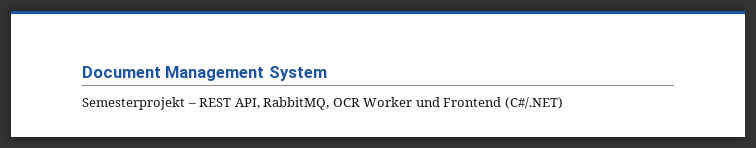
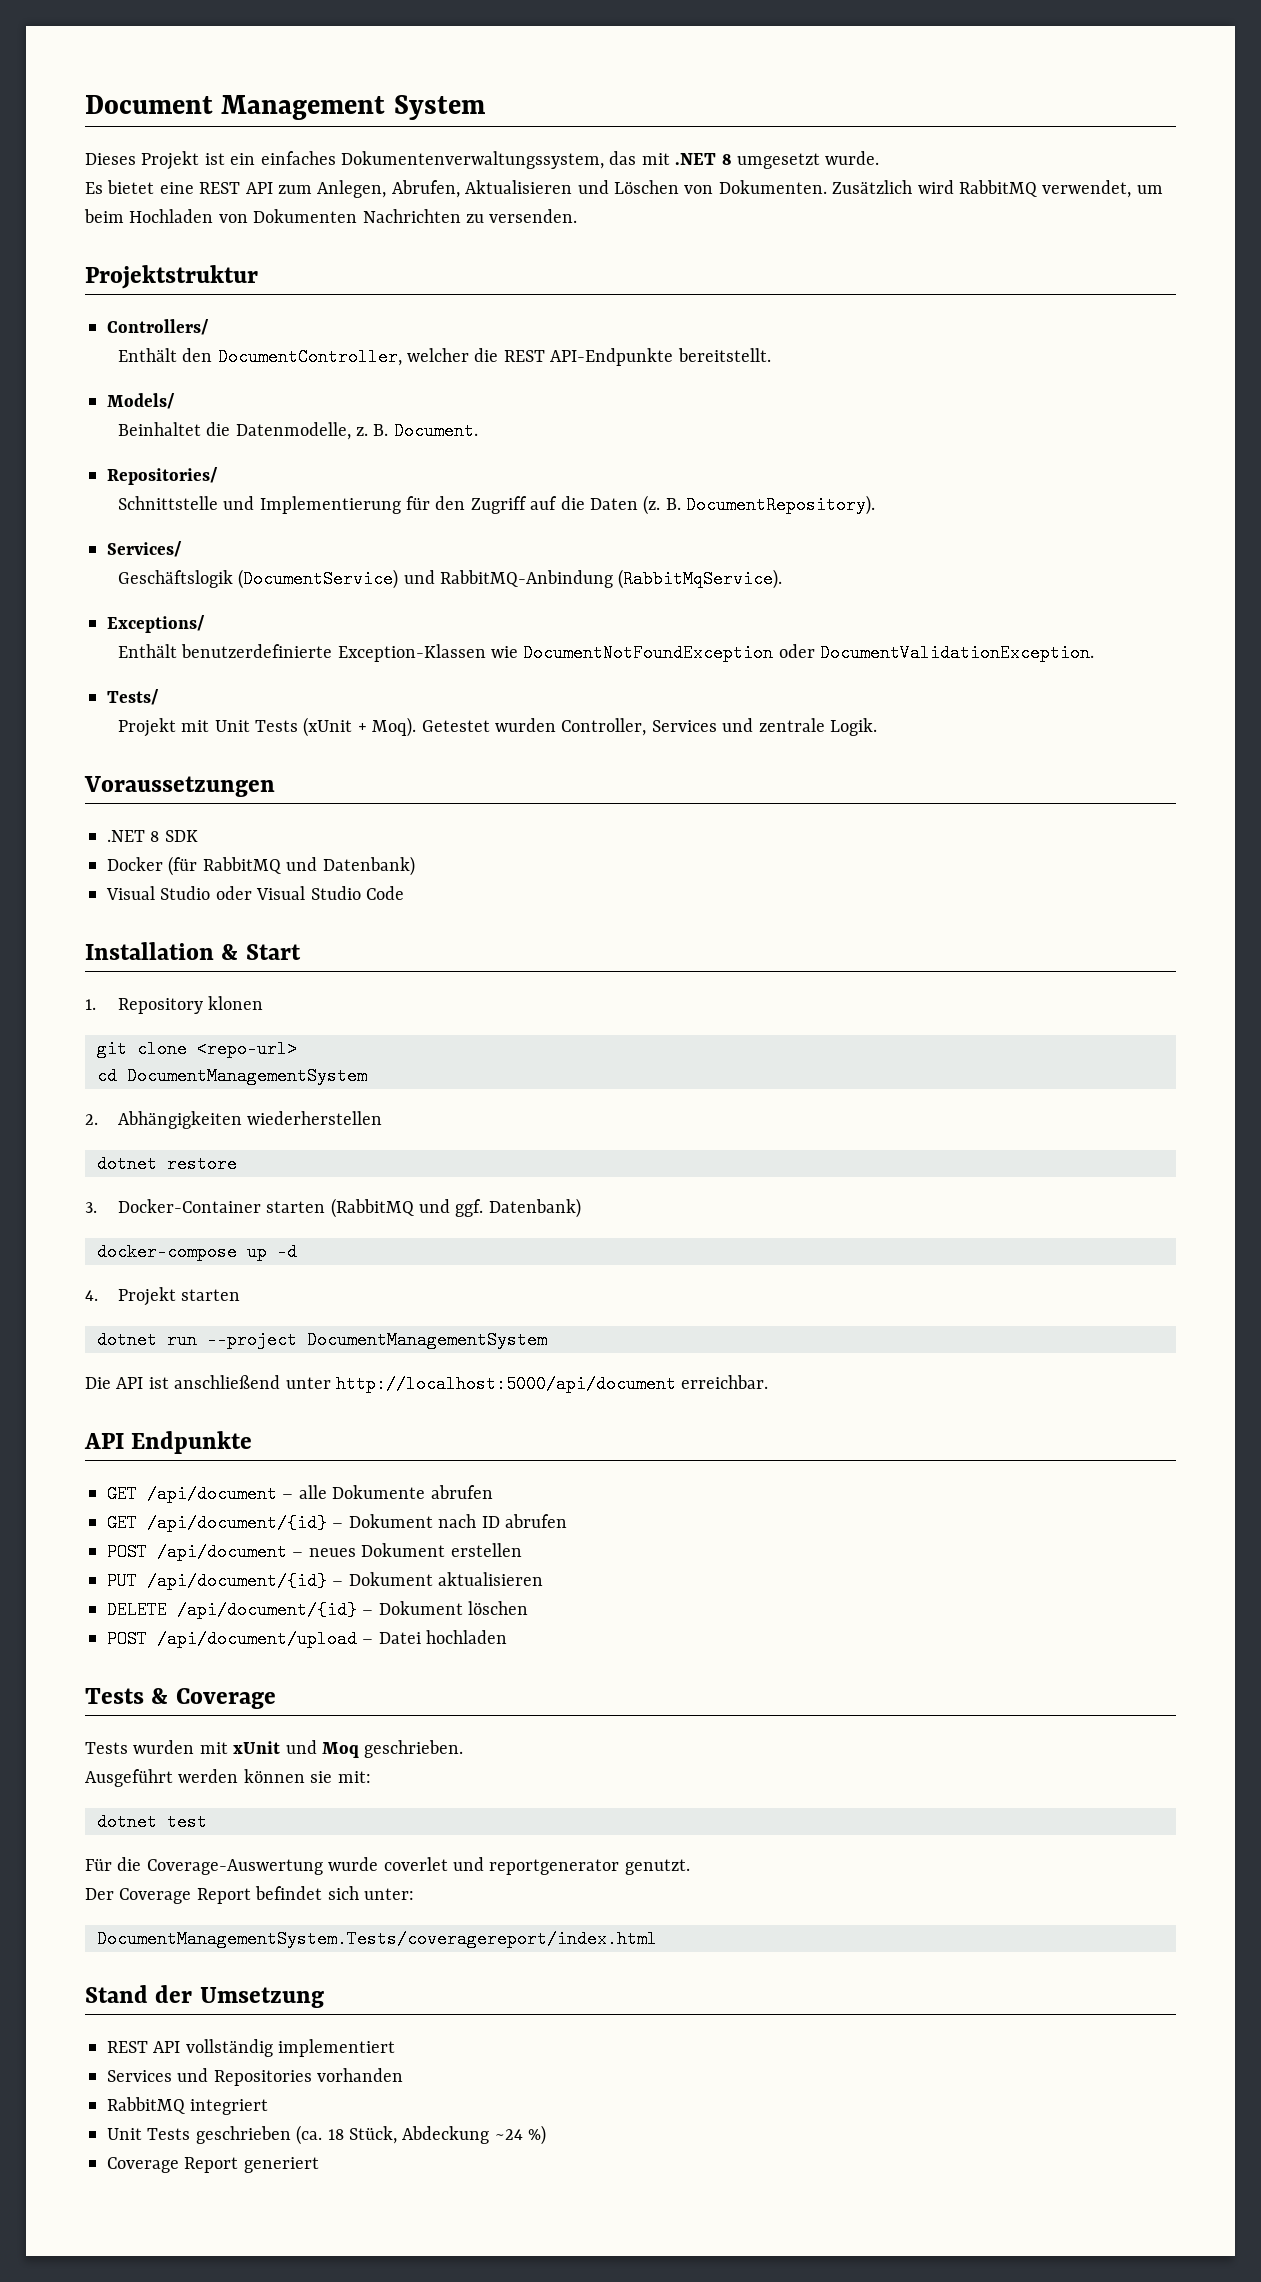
- Semesterprojekt – REST API, RabbitMQ, OCR Worker und Frontend (C#/.NET)
+ Dieses Projekt ist ein einfaches Dokumentenverwaltungssystem, das mit .NET 8 umgesetzt wurde.
+ Es bietet eine REST API zum Anlegen, Abrufen, Aktualisieren und Löschen von Dokumenten. Zusätzlich wird RabbitMQ verwendet, um beim Hochladen von Dokumenten Nachrichten zu versenden.
+ Projektstruktur
+ Controllers/
+ Enthält den DocumentController, welcher die REST API-Endpunkte bereitstellt.
+ Models/
+ Beinhaltet die Datenmodelle, z. B. Document.
+ Repositories/
+ Schnittstelle und Implementierung für den Zugriff auf die Daten (z. B. DocumentRepository).
+ Services/
+ Geschäftslogik (DocumentService) und RabbitMQ-Anbindung (RabbitMqService).
+ Exceptions/
+ Enthält benutzerdefinierte Exception-Klassen wie DocumentNotFoundException oder DocumentValidationException.
+ Tests/
+ Projekt mit Unit Tests (xUnit + Moq). Getestet wurden Controller, Services und zentrale Logik.
+ Voraussetzungen
+ .NET 8 SDK
+ Docker (für RabbitMQ und Datenbank)
+ Visual Studio oder Visual Studio Code
+ Installation & Start
+ 1. Repository klonen
+ git clone <repo-url>
+ cd DocumentManagementSystem
+ 2. Abhängigkeiten wiederherstellen
+ dotnet restore
+ 3. Docker-Container starten (RabbitMQ und ggf. Datenbank)
+ docker-compose up -d
+ 4. Projekt starten
+ dotnet run --project DocumentManagementSystem
+ Die API ist anschließend unter http://localhost:5000/api/document erreichbar.
+ API Endpunkte
+ GET /api/document – alle Dokumente abrufen
+ GET /api/document/{id} – Dokument nach ID abrufen
+ POST /api/document – neues Dokument erstellen
+ PUT /api/document/{id} – Dokument aktualisieren
+ DELETE /api/document/{id} – Dokument löschen
+ POST /api/document/upload – Datei hochladen
+ Tests & Coverage
+ Tests wurden mit xUnit und Moq geschrieben.
+ Ausgeführt werden können sie mit:
+ dotnet test
+ Für die Coverage-Auswertung wurde coverlet und reportgenerator genutzt.
+ Der Coverage Report befindet sich unter:
+ DocumentManagementSystem.Tests/coveragereport/index.html
+ Stand der Umsetzung
+ REST API vollständig implementiert
+ Services und Repositories vorhanden
+ RabbitMQ integriert
+ Unit Tests geschrieben (ca. 18 Stück, Abdeckung ~24 %)
+ Coverage Report generiert

